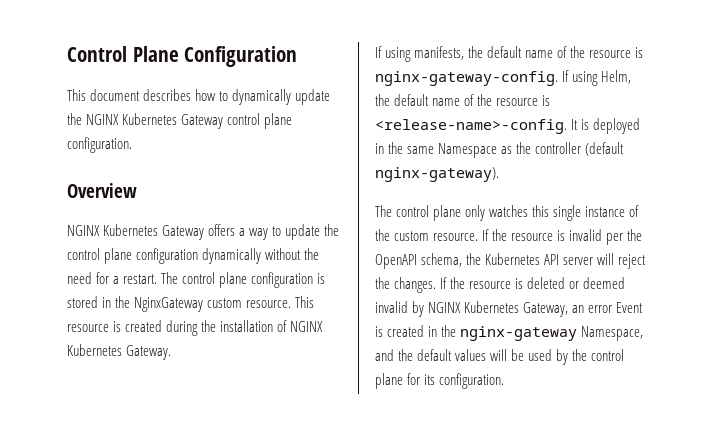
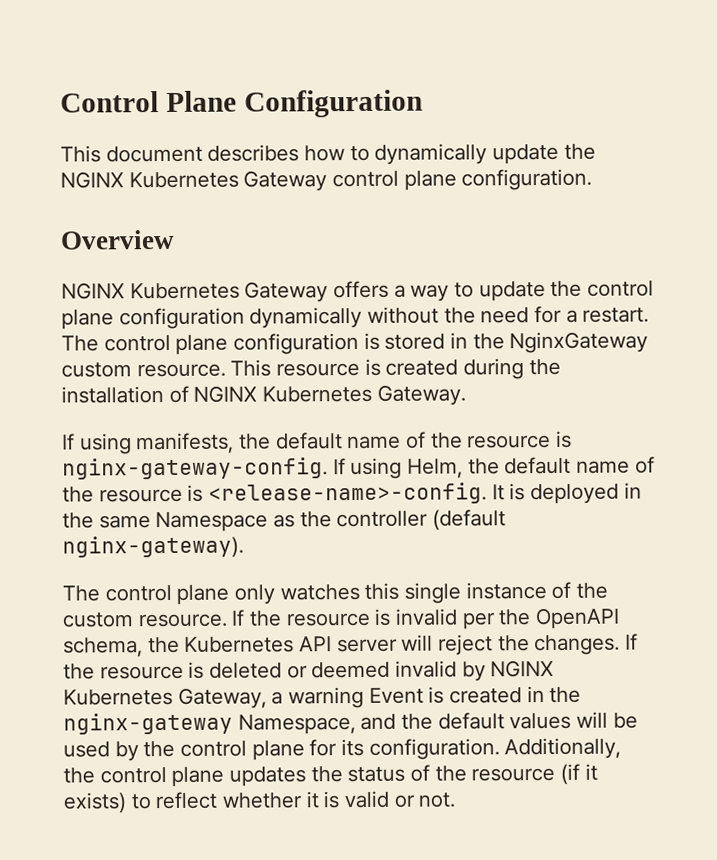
- If the resource is deleted or deemed invalid by NGINX Kubernetes Gateway, an error Event is created in the nginx-gateway Namespace, and the default values will be used by the control plane for its configuration.
+ If the resource is deleted or deemed invalid by NGINX Kubernetes Gateway, a warning Event is created in the nginx-gateway Namespace, and the default values will be used by the control plane for its configuration.
+ Additionally, the control plane updates the status of the resource (if it exists) to reflect whether it is valid or not.

